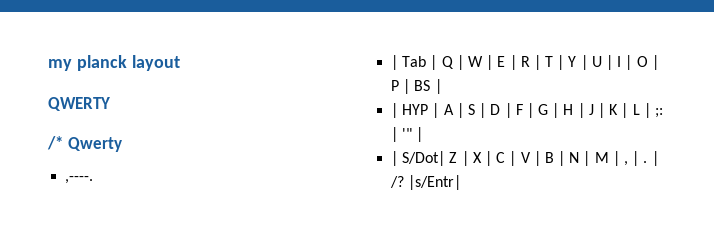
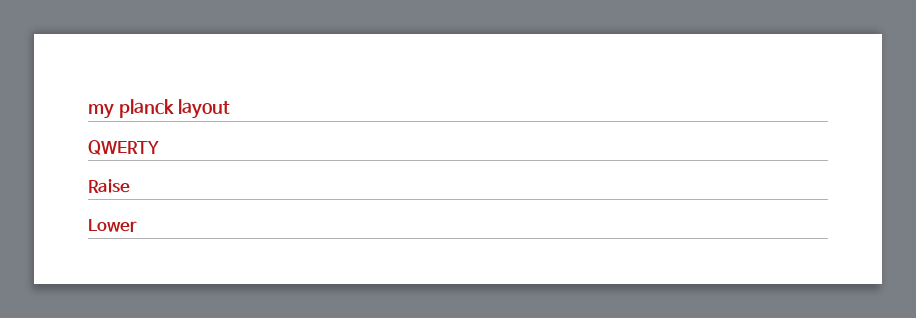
- /* Qwerty
- ,----.
- | Tab | Q | W | E | R | T | Y | U | I | O | P | BS |
- | HYP | A | S | D | F | G | H | J | K | L | ;: | '" |
- | S/Dot| Z | X | C | V | B | N | M | , | . | /? |s/Entr|
+ Raise
+ Lower

